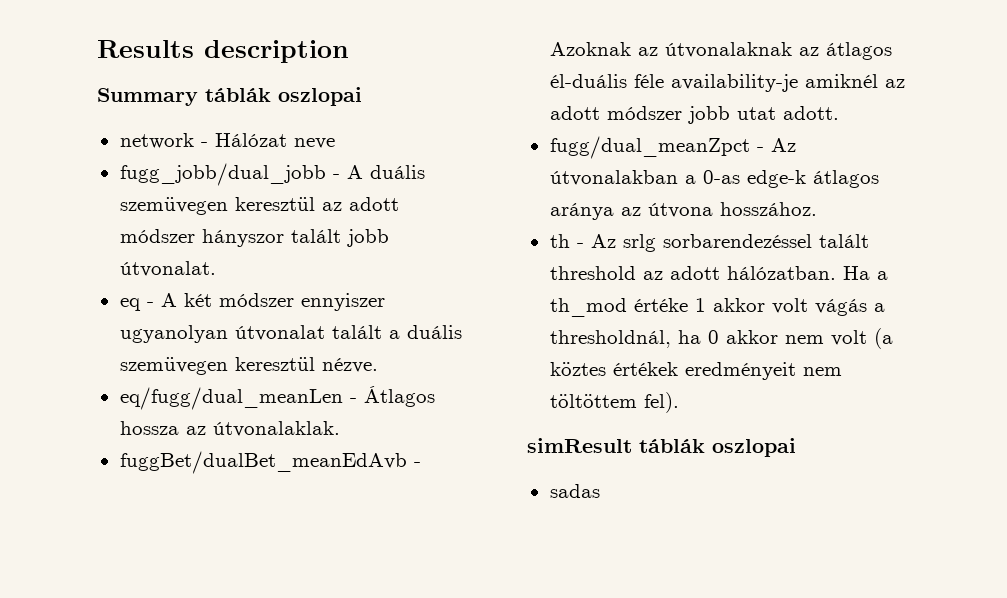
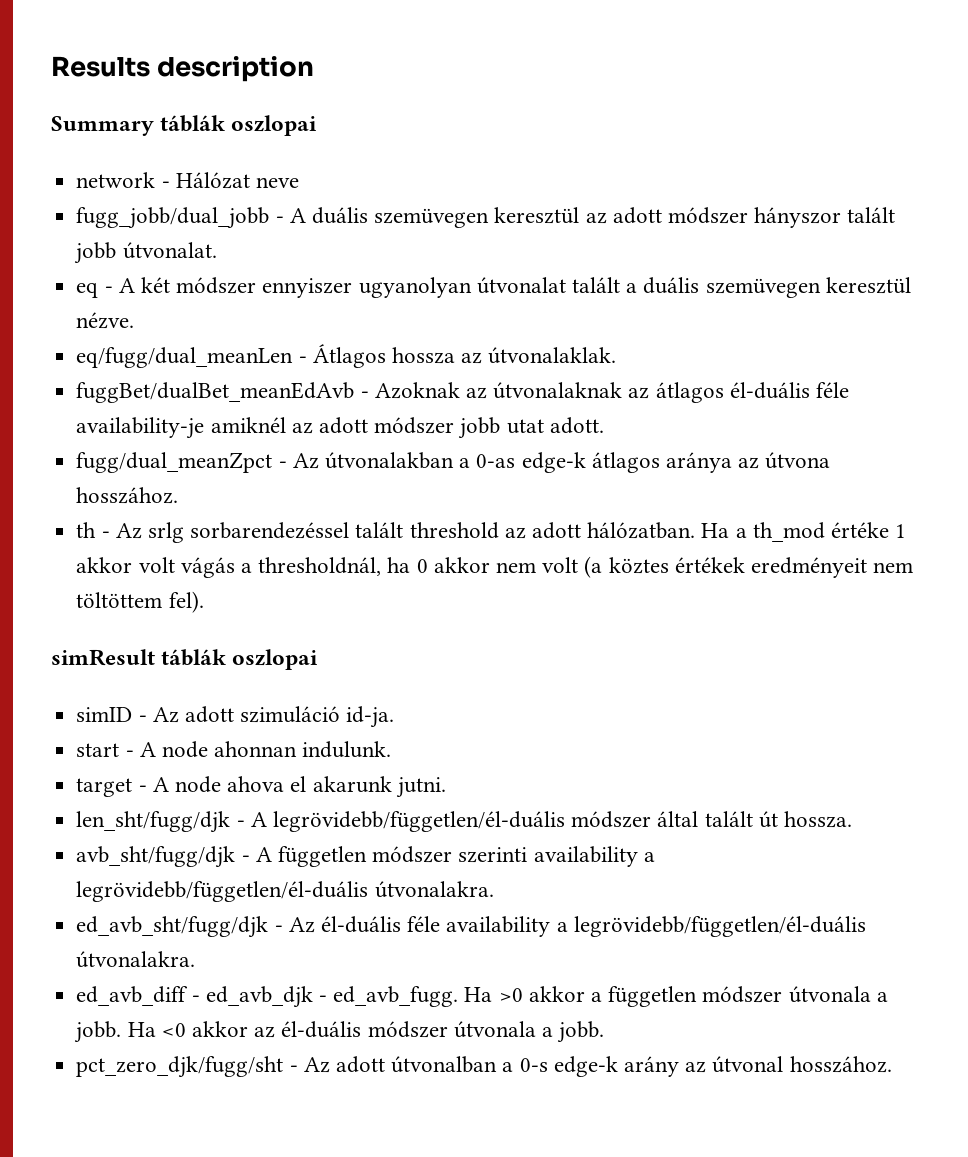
- sadas
+ simID - Az adott szimuláció id-ja.
+ start - A node ahonnan indulunk.
+ target - A node ahova el akarunk jutni.
+ len_sht/fugg/djk - A legrövidebb/független/él-duális módszer által talált út hossza.
+ avb_sht/fugg/djk - A független módszer szerinti availability a legrövidebb/független/él-duális útvonalakra.
+ ed_avb_sht/fugg/djk - Az él-duális féle availability a legrövidebb/független/él-duális útvonalakra.
+ ed_avb_diff - ed_avb_djk - ed_avb_fugg. Ha >0 akkor a független módszer útvonala a jobb. Ha <0 akkor az él-duális módszer útvonala a jobb.
+ pct_zero_djk/fugg/sht - Az adott útvonalban a 0-s edge-k arány az útvonal hosszához.

